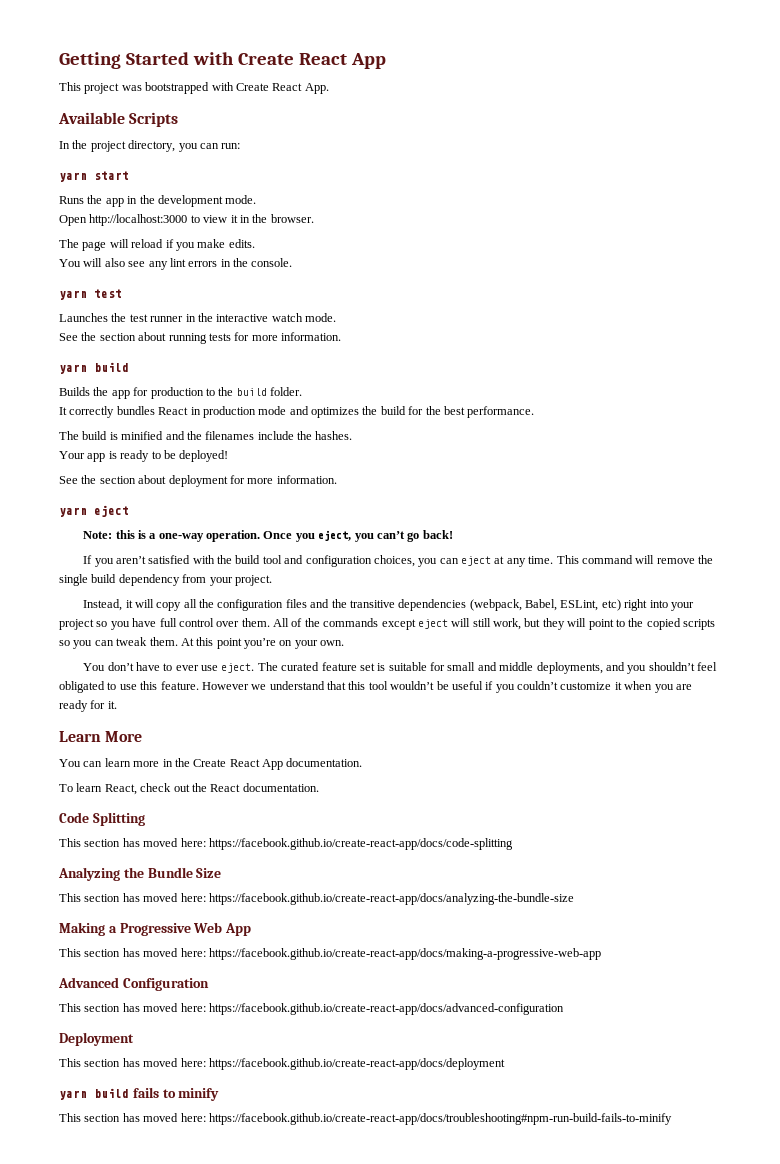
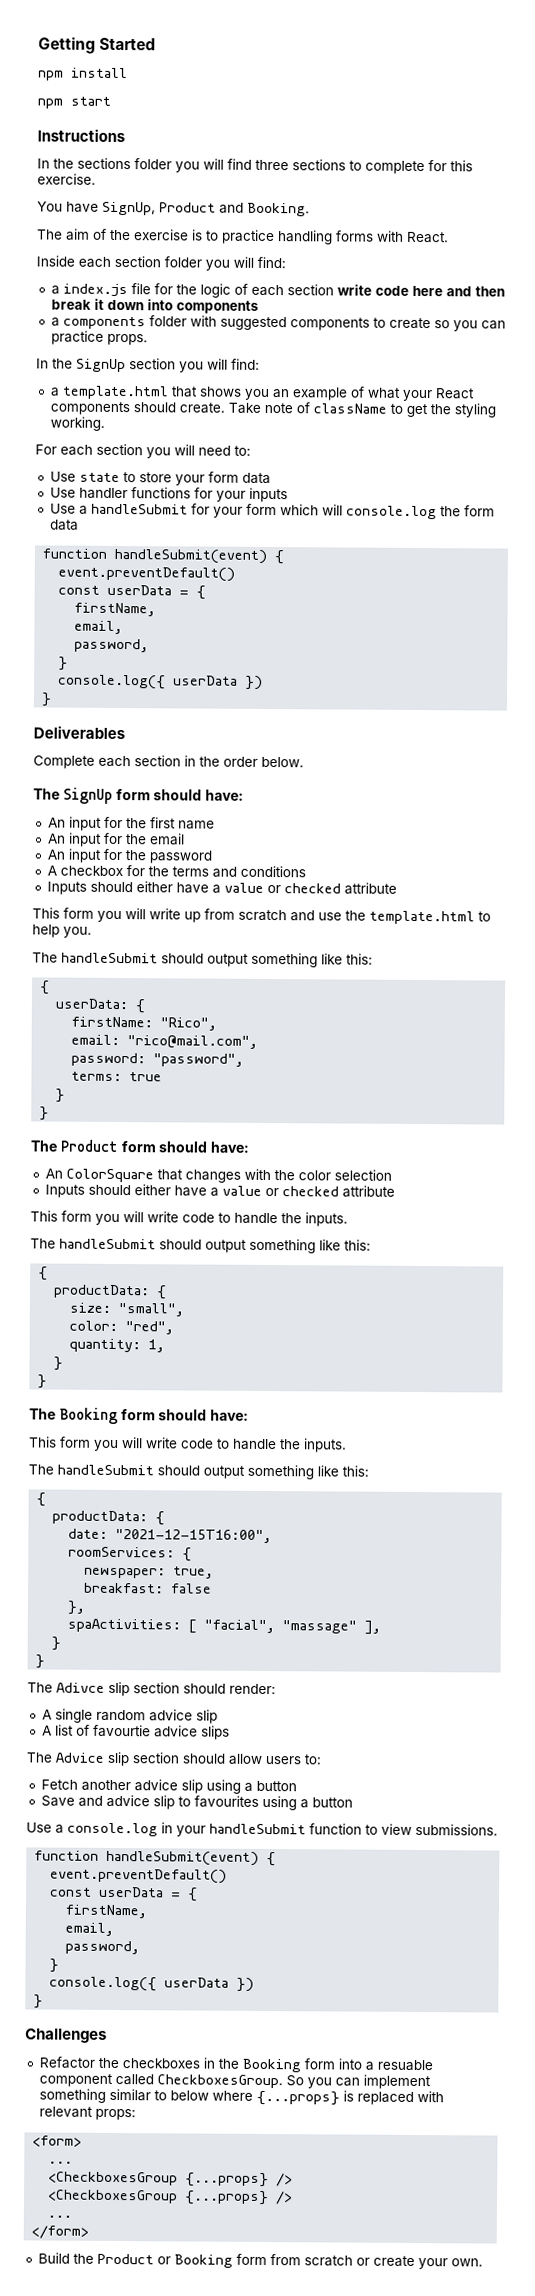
- Getting Started with Create React App
- This project was bootstrapped with Create React App.
- Available Scripts
- In the project directory, you can run:
- yarn start
- Runs the app in the development mode.
- Open http://localhost:3000 to view it in the browser.
- The page will reload if you make edits.
- You will also see any lint errors in the console.
- yarn test
- Launches the test runner in the interactive watch mode.
- See the section about running tests for more information.
- yarn build
- Builds the app for production to the build folder.
- It correctly bundles React in production mode and optimizes the build for the best performance.
- The build is minified and the filenames include the hashes.
- Your app is ready to be deployed!
- See the section about deployment for more information.
- yarn eject
- Note: this is a one-way operation. Once you eject, you can’t go back!
- If you aren’t satisfied with the build tool and configuration choices, you can eject at any time. This command will remove the single build dependency from your project.
- Instead, it will copy all the configuration files and the transitive dependencies (webpack, Babel, ESLint, etc) right into your project so you have full control over them. All of the commands except eject will still work, but they will point to the copied scripts so you can tweak them. At this point you’re on your own.
- You don’t have to ever use eject. The curated feature set is suitable for small and middle deployments, and you shouldn’t feel obligated to use this feature. However we understand that this tool wouldn’t be useful if you couldn’t customize it when you are ready for it.
- Learn More
- You can learn more in the Create React App documentation.
- To learn React, check out the React documentation.
- Code Splitting
- This section has moved here: https://facebook.github.io/create-react-app/docs/code-splitting
- Analyzing the Bundle Size
- This section has moved here: https://facebook.github.io/create-react-app/docs/analyzing-the-bundle-size
- Making a Progressive Web App
- This section has moved here: https://facebook.github.io/create-react-app/docs/making-a-progressive-web-app
- Advanced Configuration
- This section has moved here: https://facebook.github.io/create-react-app/docs/advanced-configuration
- Deployment
- This section has moved here: https://facebook.github.io/create-react-app/docs/deployment
- yarn build fails to minify
- This section has moved here: https://facebook.github.io/create-react-app/docs/troubleshooting#npm-run-build-fails-to-minify
+ Getting Started
+ npm install
+ npm start
+ Instructions
+ In the sections folder you will find three sections to complete for this exercise.
+ You have SignUp, Product and Booking.
+ The aim of the exercise is to practice handling forms with React.
+ Inside each section folder you will find:
+ a index.js file for the logic of each section write code here and then break it down into components
+ a components folder with suggested components to create so you can practice props.
+ In the SignUp section you will find:
+ a template.html that shows you an example of what your React components should create. Take note of className to get the styling working.
+ For each section you will need to:
+ Use state to store your form data
+ Use handler functions for your inputs
+ Use a handleSubmit for your form which will console.log the form data
+ function handleSubmit(event) {
+ event.preventDefault()
+ const userData = {
+ firstName,
+ email,
+ password,
+ }
+ console.log({ userData })
+ }
+ Deliverables
+ Complete each section in the order below.
+ The SignUp form should have:
+ An input for the first name
+ An input for the email
+ An input for the password
+ A checkbox for the terms and conditions
+ Inputs should either have a value or checked attribute
+ This form you will write up from scratch and use the template.html to help you.
+ The handleSubmit should output something like this:
+ {
+ userData: {
+ firstName: "Rico",
+ email: "rico@mail.com",
+ password: "password",
+ terms: true
+ }
+ }
+ The Product form should have:
+ An ColorSquare that changes with the color selection
+ Inputs should either have a value or checked attribute
+ This form you will write code to handle the inputs.
+ The handleSubmit should output something like this:
+ {
+ productData: {
+ size: "small",
+ color: "red",
+ quantity: 1,
+ }
+ }
+ The Booking form should have:
+ This form you will write code to handle the inputs.
+ The handleSubmit should output something like this:
+ {
+ productData: {
+ date: "2021-12-15T16:00",
+ roomServices: {
+ newspaper: true,
+ breakfast: false
+ },
+ spaActivities: [ "facial", "massage" ],
+ }
+ }
+ The Adivce slip section should render:
+ A single random advice slip
+ A list of favourtie advice slips
+ The Advice slip section should allow users to:
+ Fetch another advice slip using a button
+ Save and advice slip to favourites using a button
+ Use a console.log in your handleSubmit function to view submissions.
+ function handleSubmit(event) {
+ event.preventDefault()
+ const userData = {
+ firstName,
+ email,
+ password,
+ }
+ console.log({ userData })
+ }
+ Challenges
+ Refactor the checkboxes in the Booking form into a resuable component called CheckboxesGroup. So you can implement something similar to below where {...props} is replaced with relevant props:
+ <form>
+ ...
+ <CheckboxesGroup {...props} />
+ <CheckboxesGroup {...props} />
+ ...
+ </form>
+ Build the Product or Booking form from scratch or create your own.

